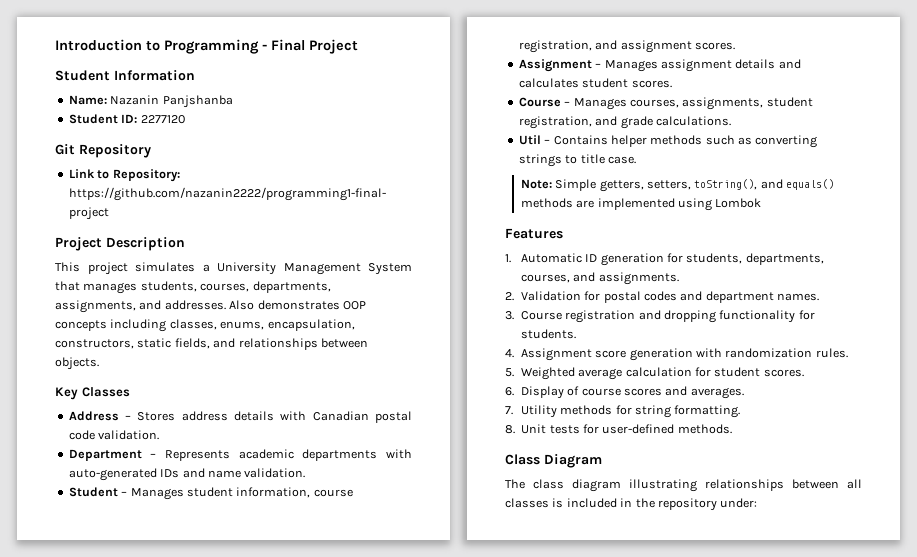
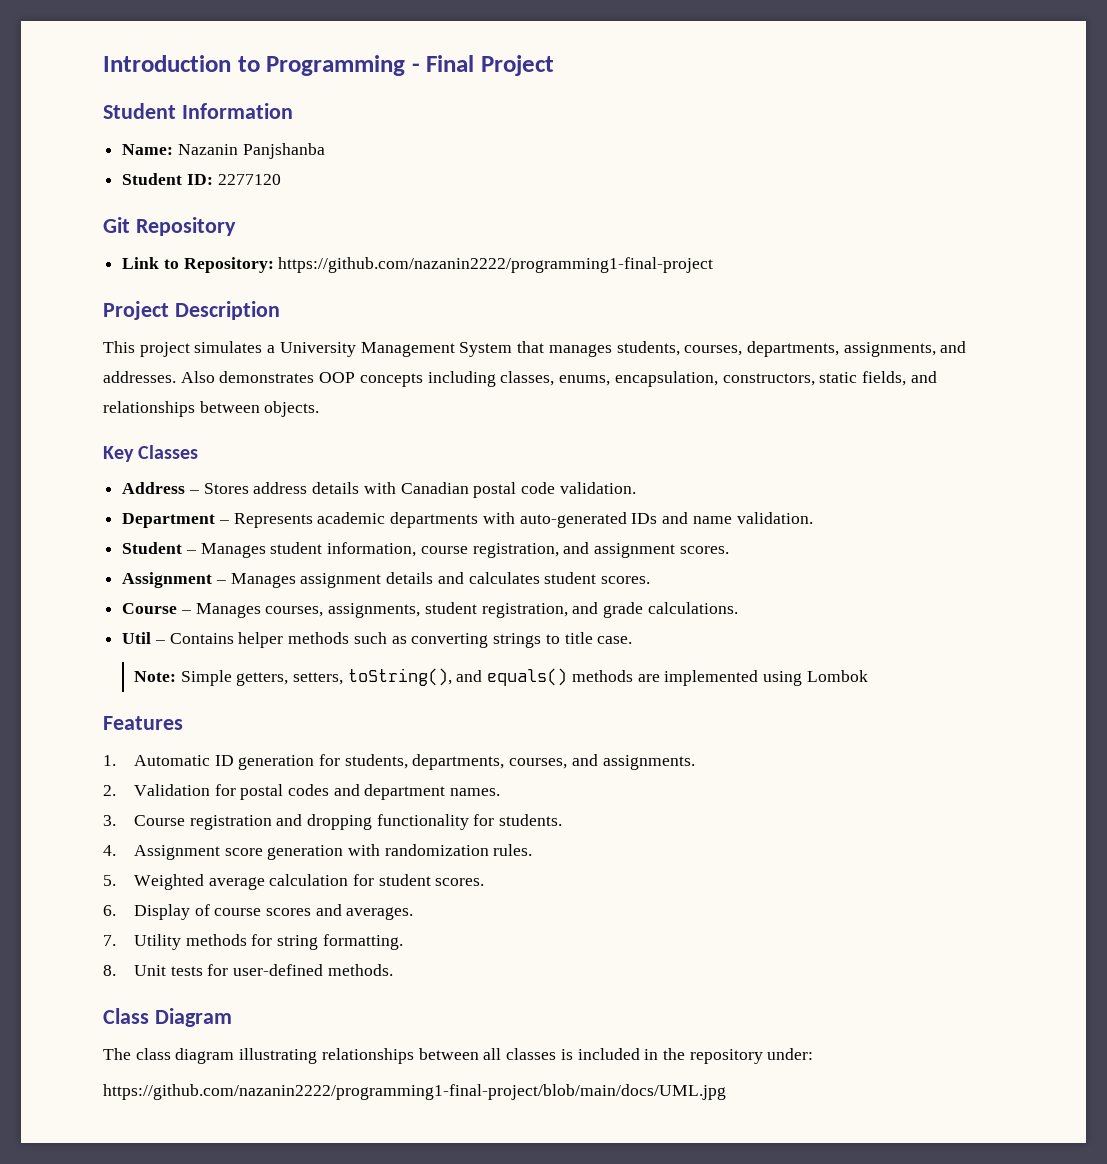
+ https://github.com/nazanin2222/programming1-final-project/blob/main/docs/UML.jpg

